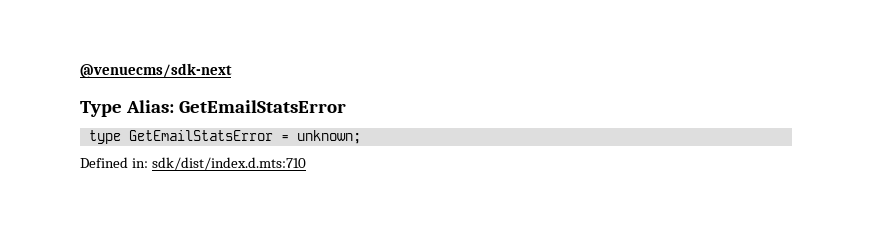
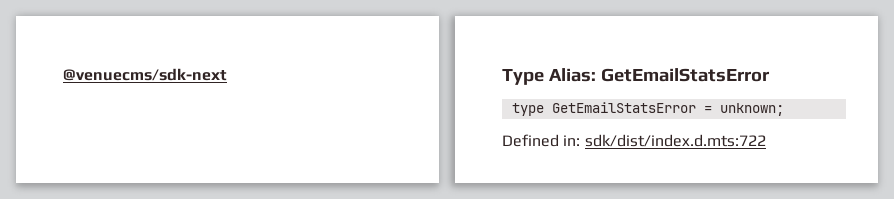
- Defined in: sdk/dist/index.d.mts:710
+ Defined in: sdk/dist/index.d.mts:722

